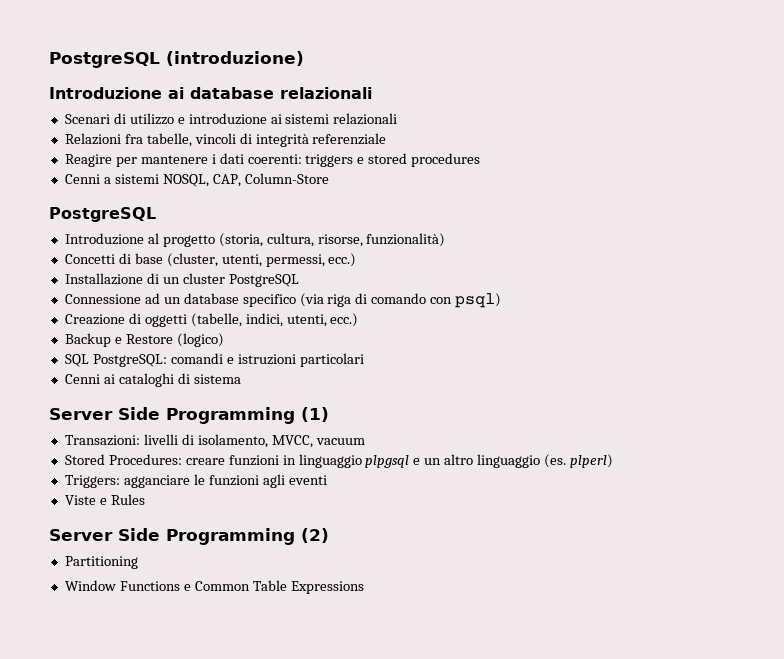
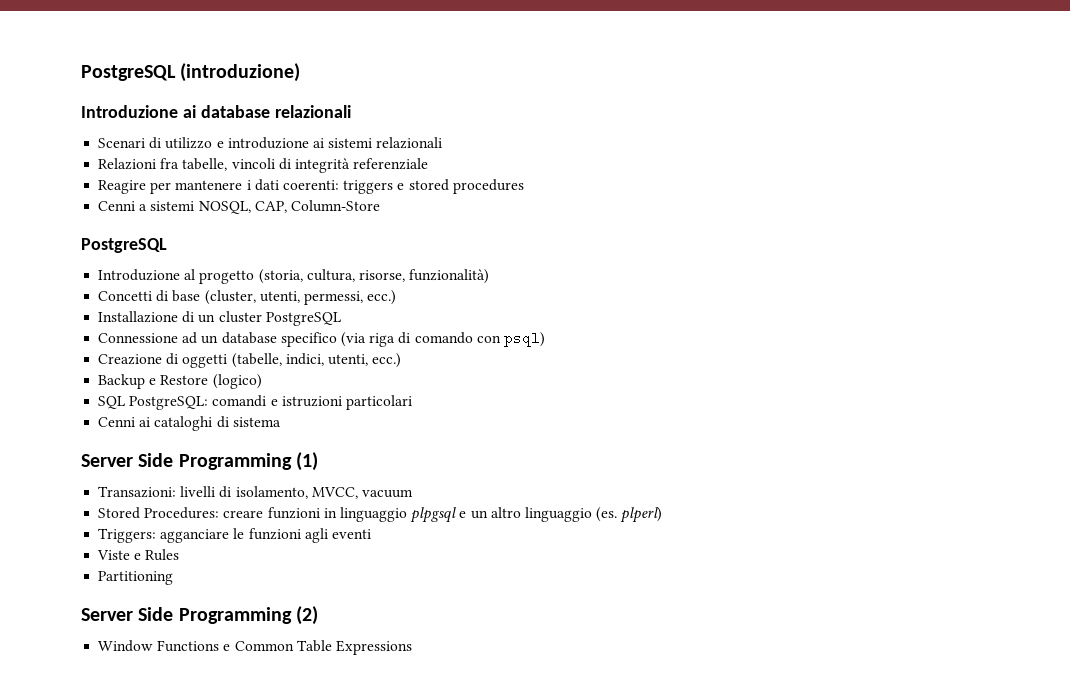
+ Partitioning
- Partitioning

